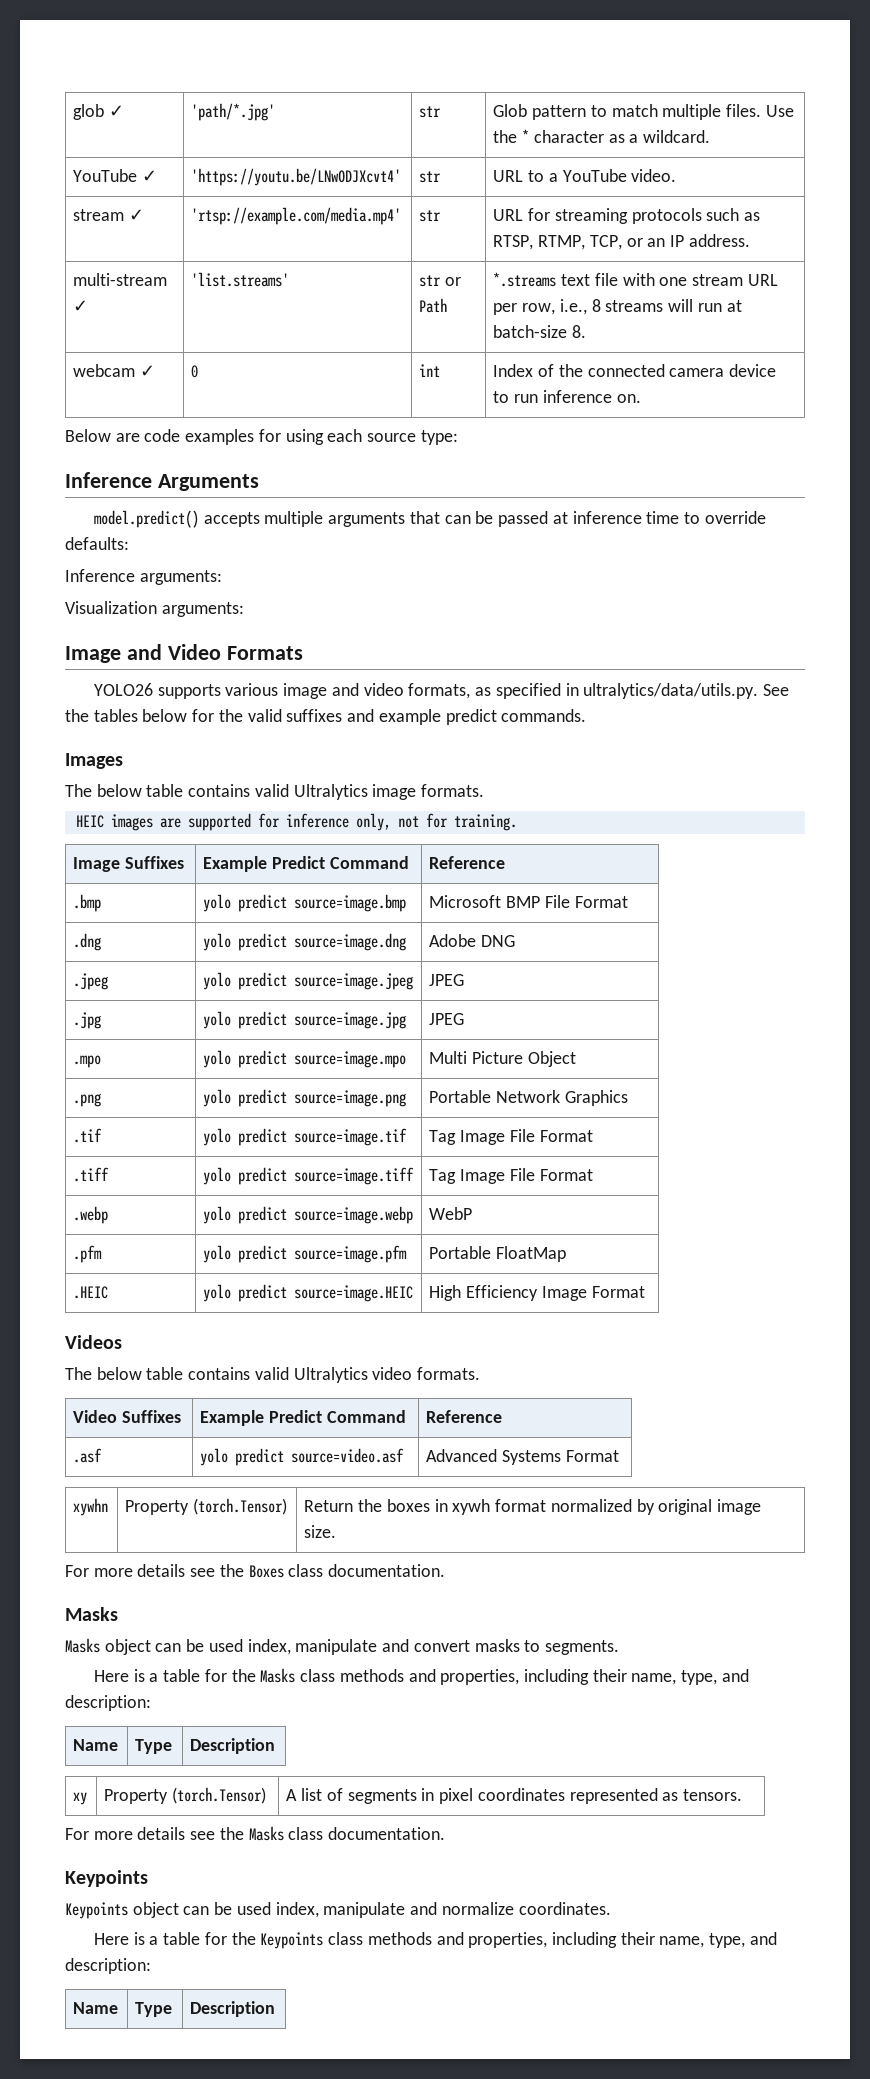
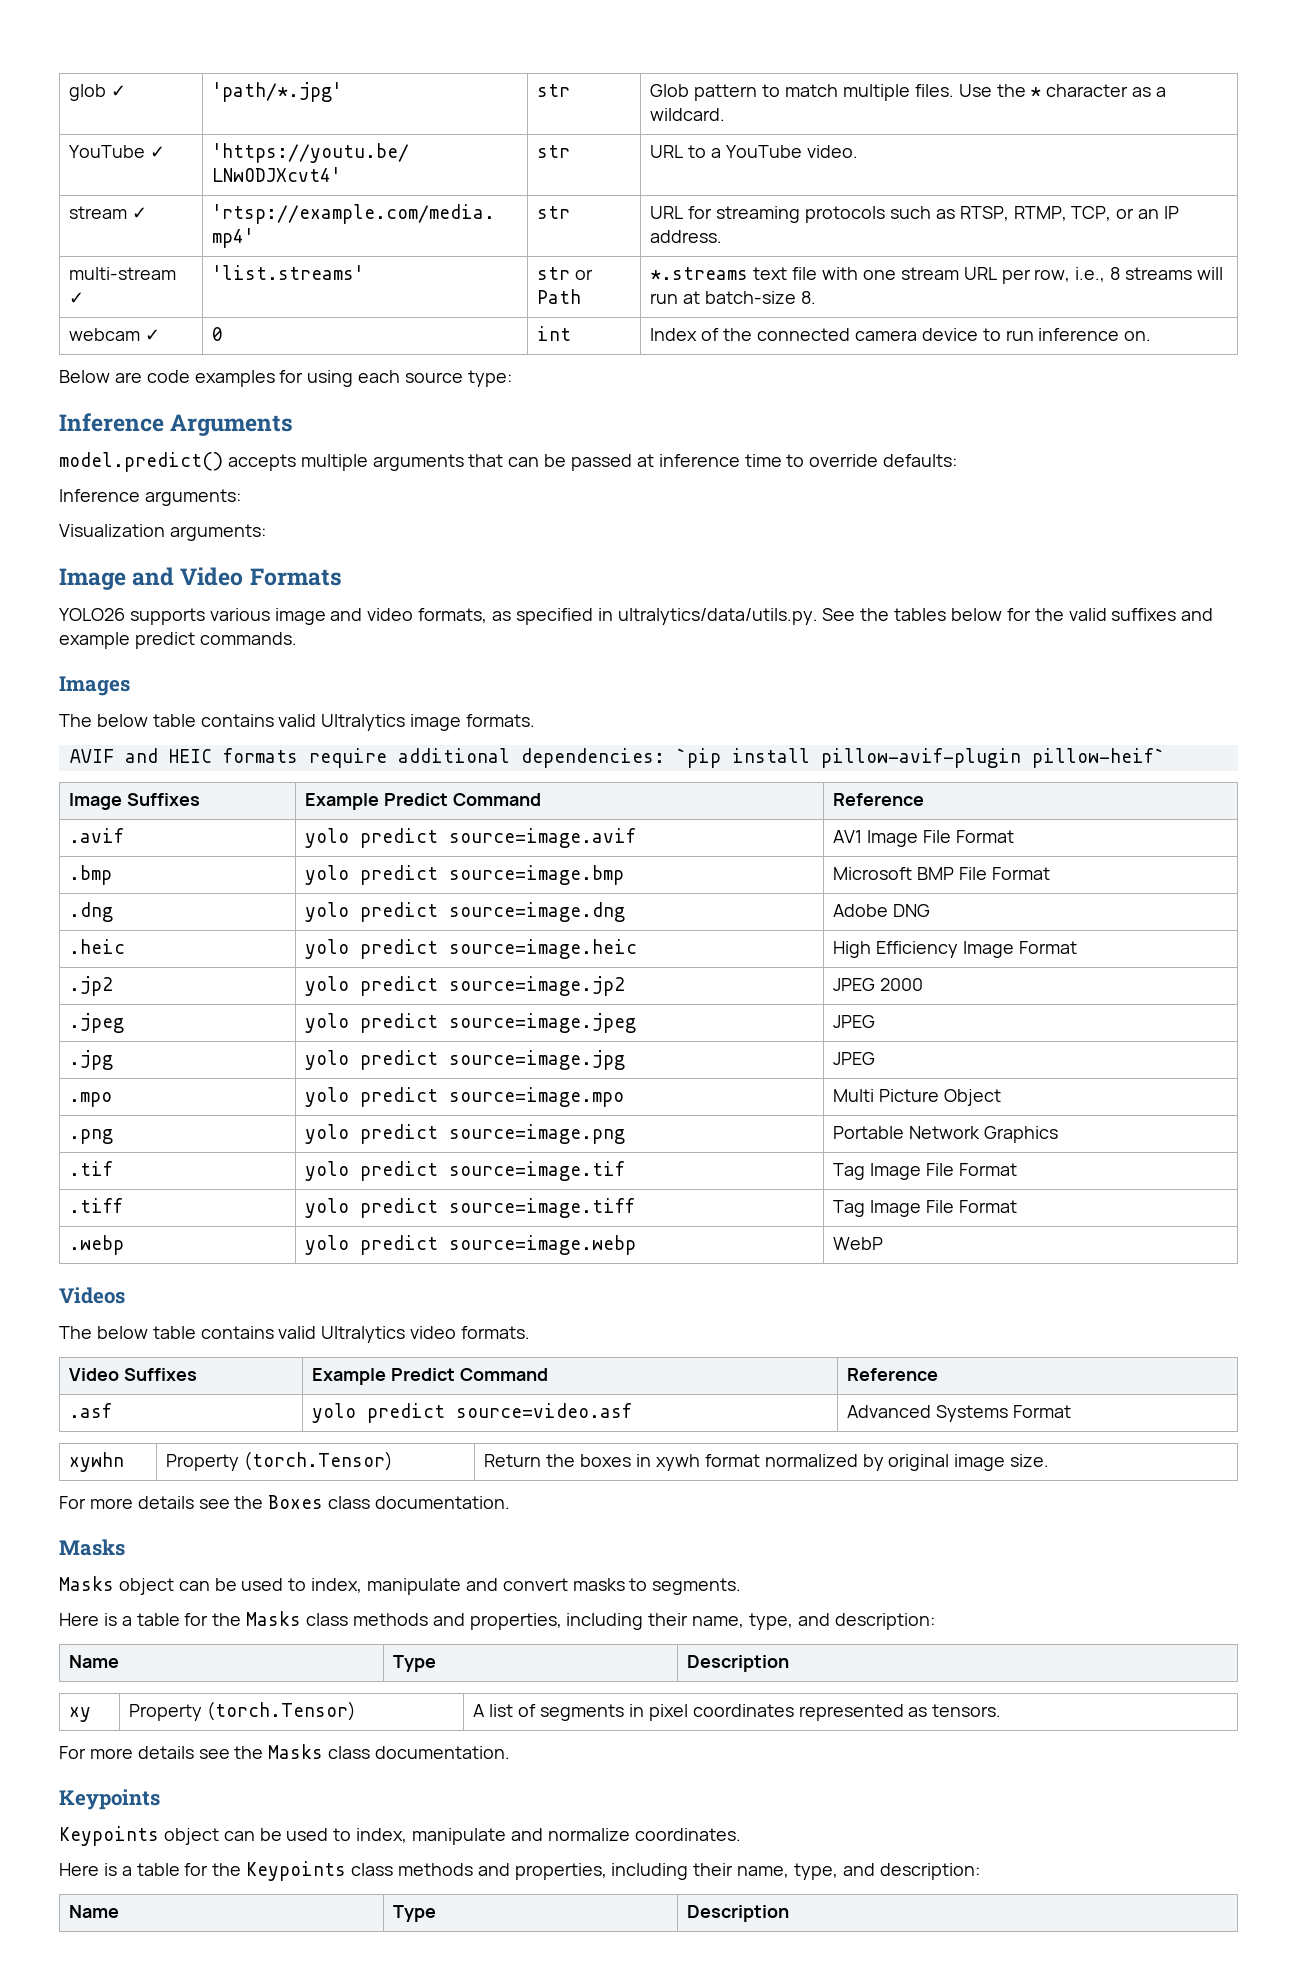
- HEIC images are supported for inference only, not for training.
+ AVIF and HEIC formats require additional dependencies: `pip install pillow-avif-plugin pillow-heif`
+ .avif | yolo predict source=image.avif | AV1 Image File Format
+ .heic | yolo predict source=image.heic | High Efficiency Image Format
+ .jp2 | yolo predict source=image.jp2 | JPEG 2000
- .pfm | yolo predict source=image.pfm | Portable FloatMap
- .HEIC | yolo predict source=image.HEIC | High Efficiency Image Format
- Masks object can be used index, manipulate and convert masks to segments.
+ Masks object can be used to index, manipulate and convert masks to segments.
- Keypoints object can be used index, manipulate and normalize coordinates.
+ Keypoints object can be used to index, manipulate and normalize coordinates.

